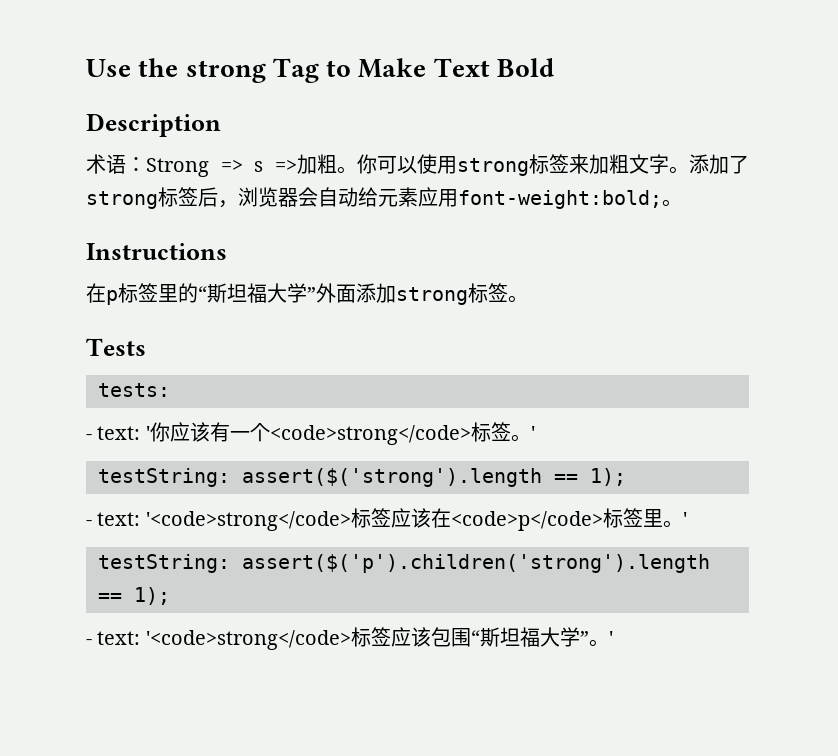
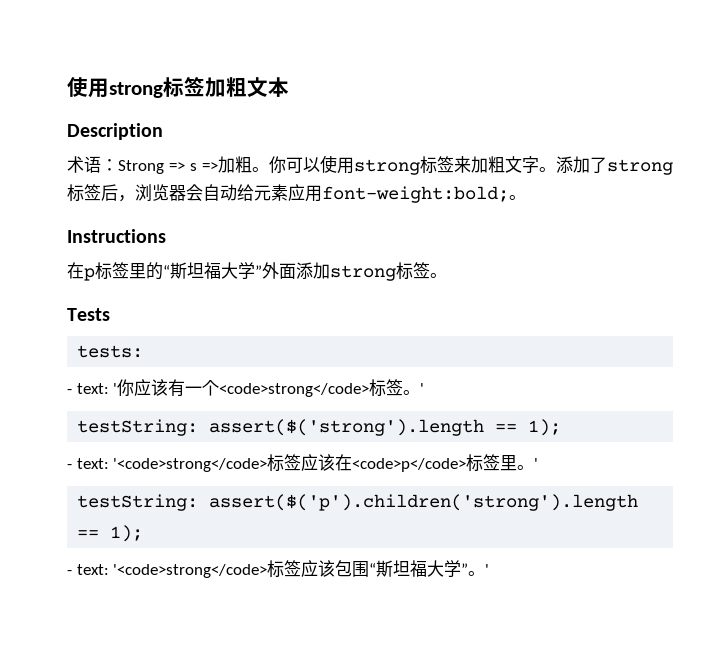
- Use the strong Tag to Make Text Bold
+ 使用strong标签加粗文本

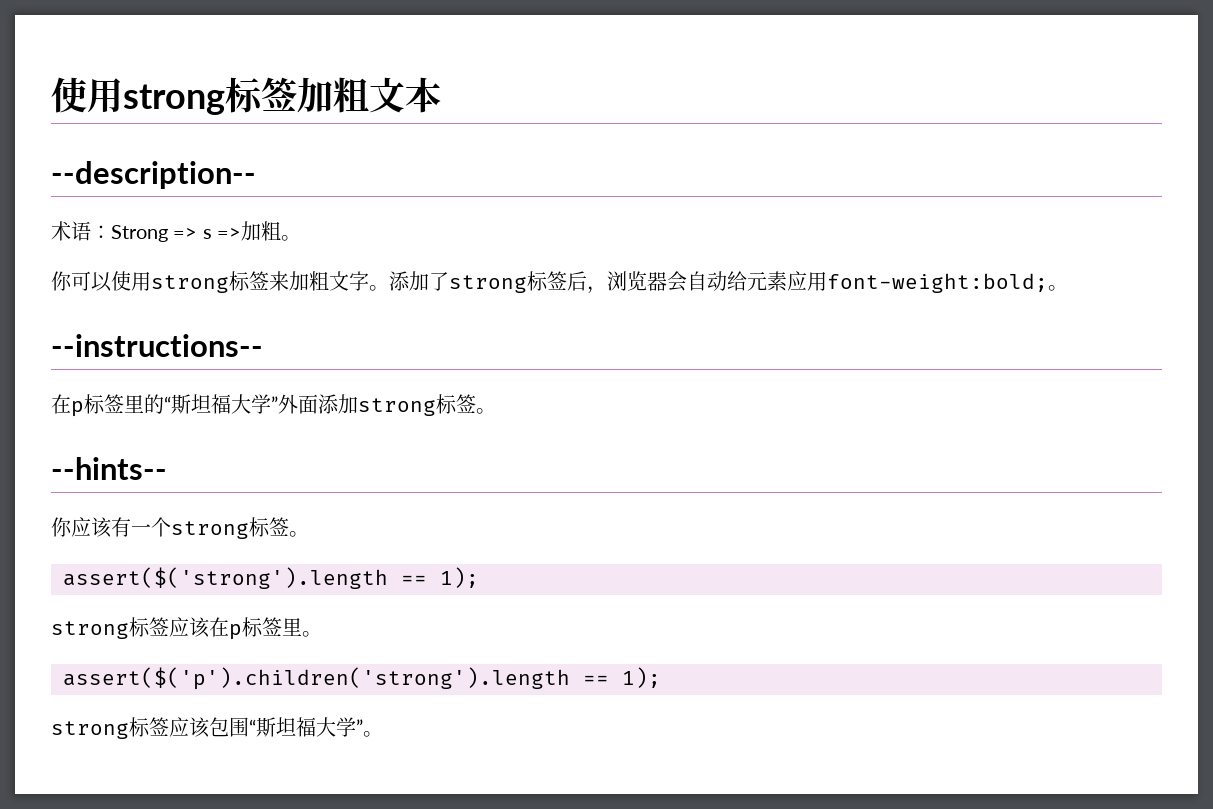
- Description
+ --description--
- 术语：Strong => s =>加粗。你可以使用strong标签来加粗文字。
+ 术语：Strong => s =>加粗。
+ 你可以使用strong标签来加粗文字。
- Instructions
+ --instructions--
- Tests
- tests:
- - text: '你应该有一个<code>strong</code>标签。'
- testString: assert($('strong').length == 1);
+ --hints--
+ 你应该有一个strong标签。
+ assert($('strong').length == 1);
- - text: '<code>strong</code>标签应该在<code>p</code>标签里。'
- testString: assert($('p').children('strong').length == 1);
+ strong标签应该在p标签里。
+ assert($('p').children('strong').length == 1);
- - text: '<code>strong</code>标签应该包围“斯坦福大学”。'
+ strong标签应该包围“斯坦福大学”。

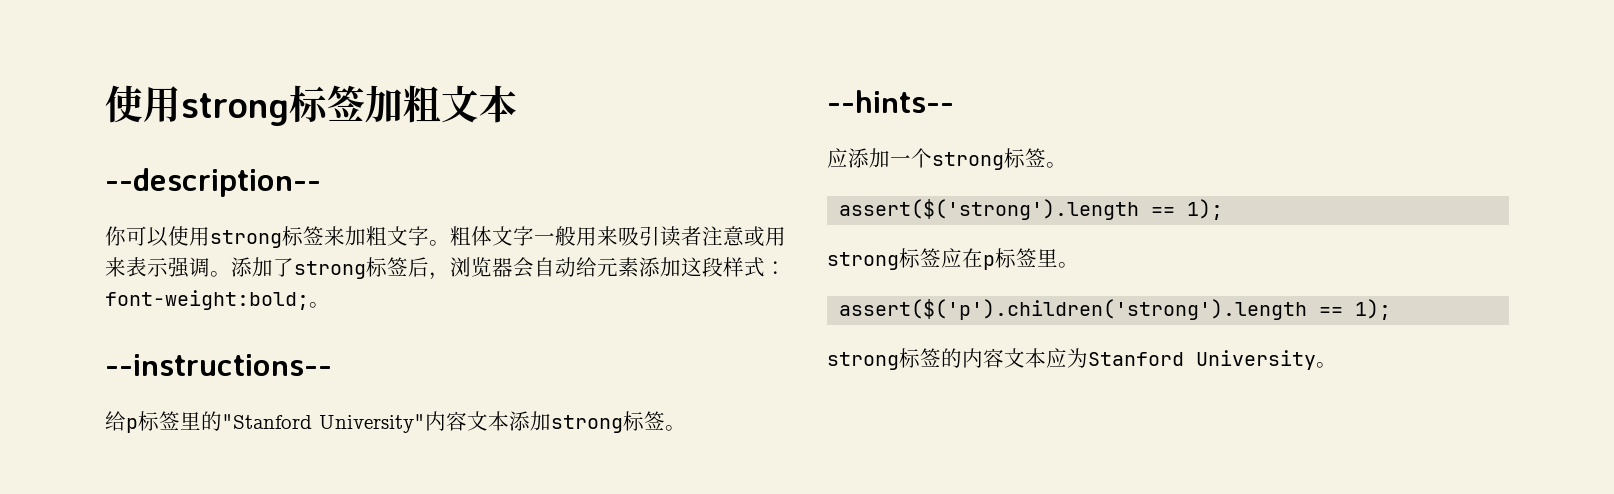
- 术语：Strong => s =>加粗。
+ 粗体文字一般用来吸引读者注意或用来表示强调。
- 添加了strong标签后，浏览器会自动给元素应用font-weight:bold;。
+ 添加了strong标签后，浏览器会自动给元素添加这段样式：font-weight:bold;。
- 在p标签里的“斯坦福大学”外面添加strong标签。
+ 给p标签里的"Stanford University"内容文本添加strong标签。
- 你应该有一个strong标签。
+ 应添加一个strong标签。
- strong标签应该在p标签里。
+ strong标签应在p标签里。
- strong标签应该包围“斯坦福大学”。
+ strong标签的内容文本应为Stanford University。

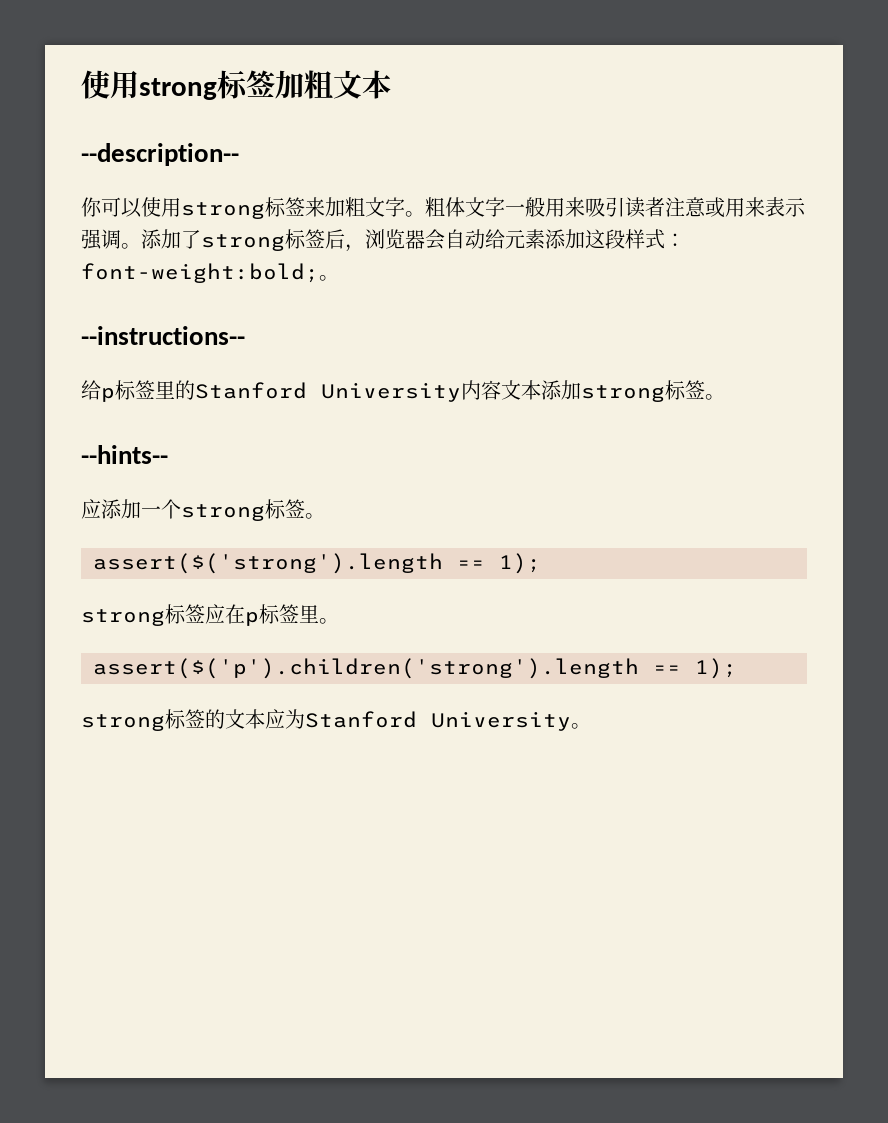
- 给p标签里的"Stanford University"内容文本添加strong标签。
+ 给p标签里的Stanford University内容文本添加strong标签。
- strong标签的内容文本应为Stanford University。
+ strong标签的文本应为Stanford University。

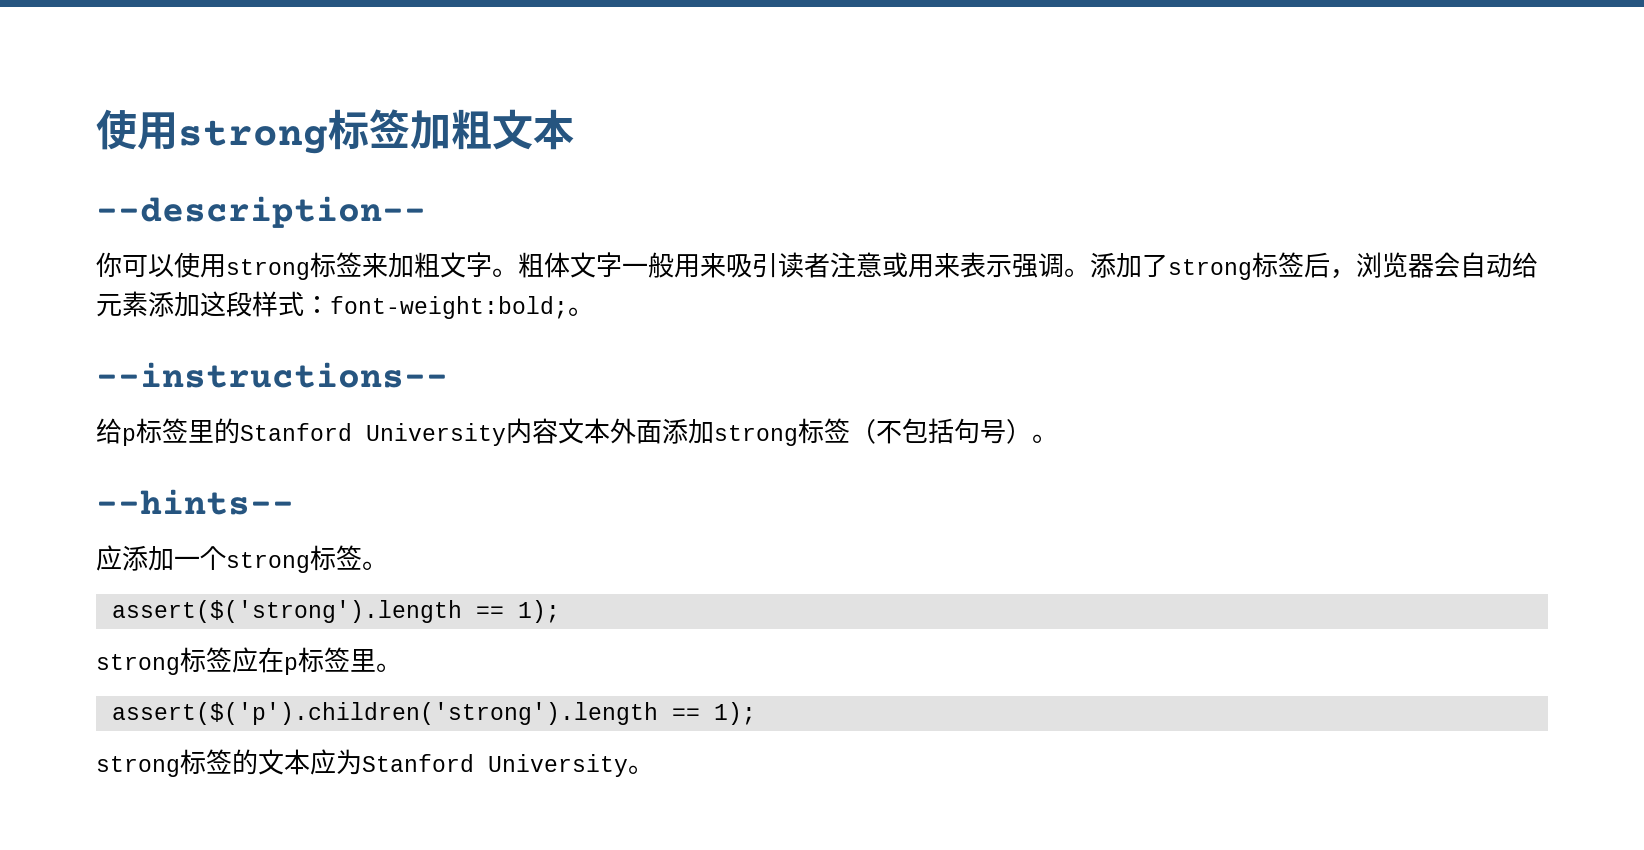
- 给p标签里的Stanford University内容文本添加strong标签。
+ 给p标签里的Stanford University内容文本外面添加strong标签（不包括句号）。

